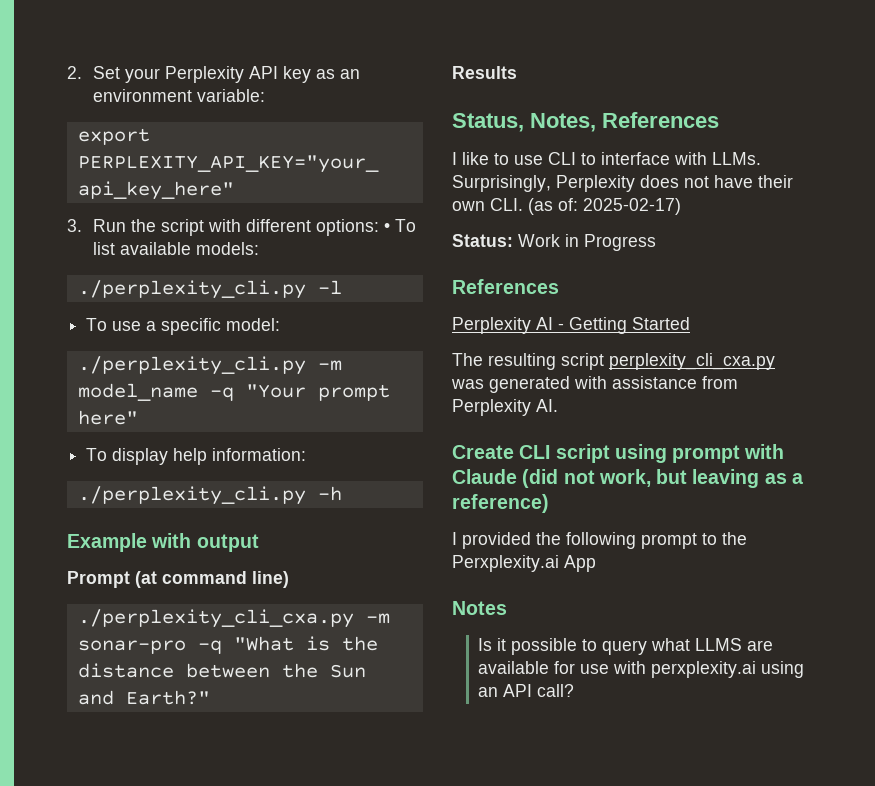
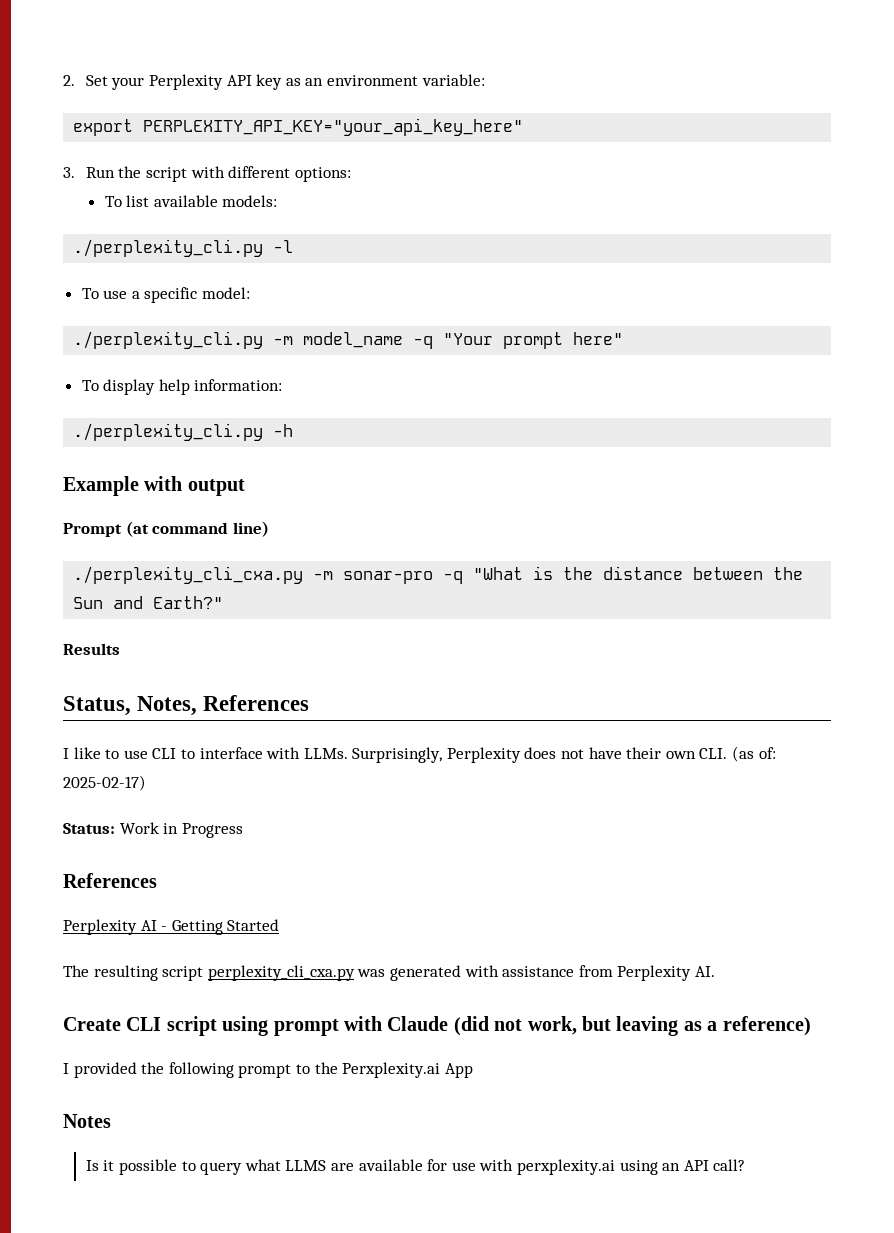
- 3. Run the script with different options: • To list available models:
+ 3. Run the script with different options:
+ To list available models:

